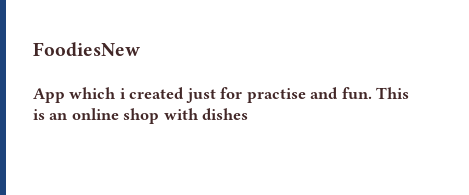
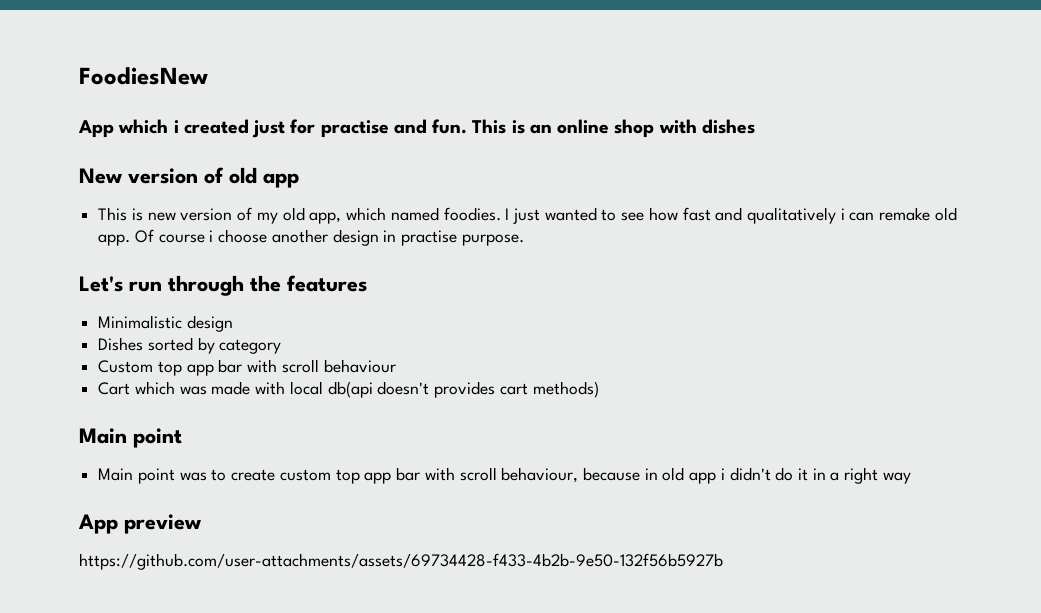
+ New version of old app
+ This is new version of my old app, which named foodies. I just wanted to see how fast and qualitatively i can remake old app. Of course i choose another design in practise purpose.
+ Let's run through the features
+ Minimalistic design
+ Dishes sorted by category
+ Custom top app bar with scroll behaviour
+ Cart which was made with local db(api doesn't provides cart methods)
+ Main point
+ Main point was to create custom top app bar with scroll behaviour, because in old app i didn't do it in a right way
+ App preview
+ https://github.com/user-attachments/assets/69734428-f433-4b2b-9e50-132f56b5927b

